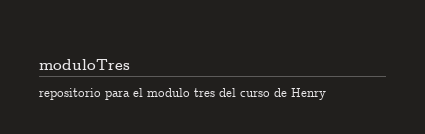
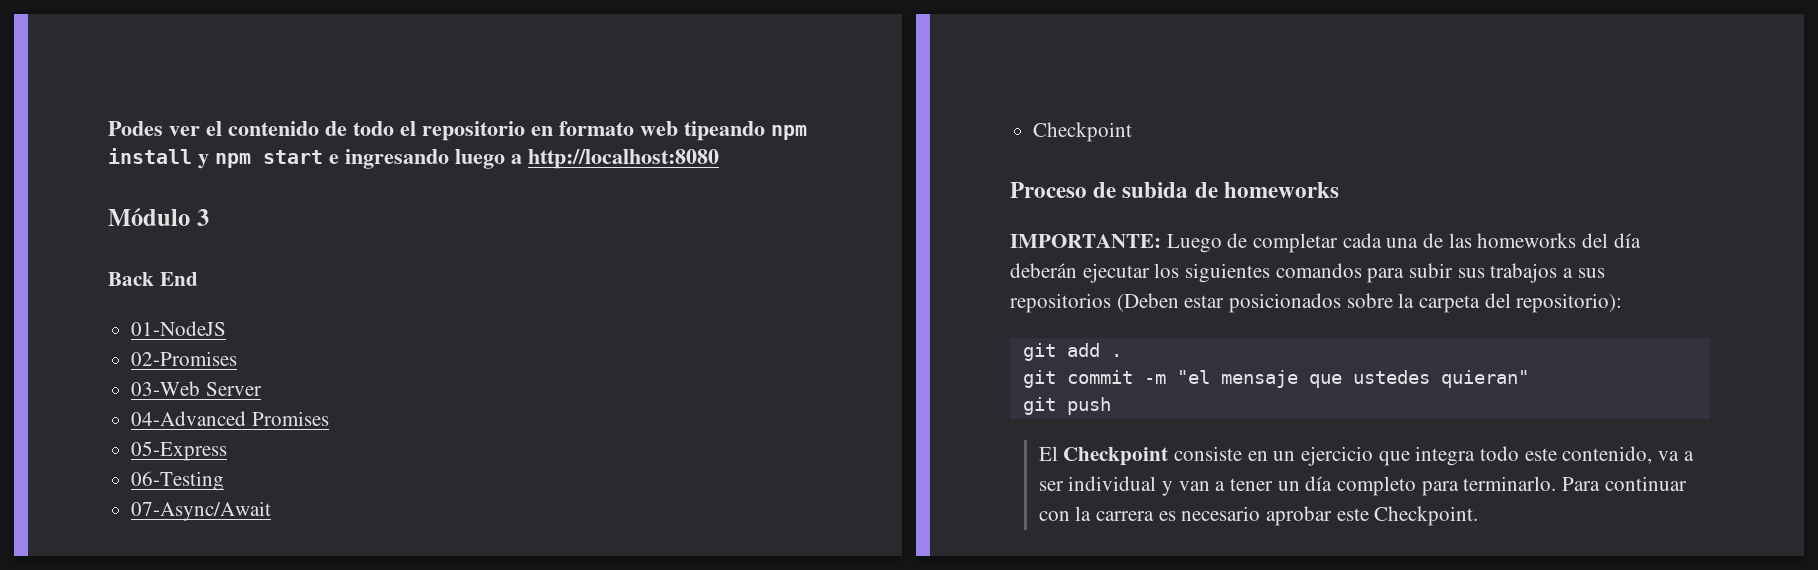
- moduloTres
- repositorio para el modulo tres del curso de Henry
+ Podes ver el contenido de todo el repositorio en formato web tipeando npm install y npm start e ingresando luego a http://localhost:8080
+ Módulo 3
+ Back End
+ 01-NodeJS
+ 02-Promises
+ 03-Web Server
+ 04-Advanced Promises
+ 05-Express
+ 06-Testing
+ 07-Async/Await
+ Checkpoint
+ Proceso de subida de homeworks
+ IMPORTANTE: Luego de completar cada una de las homeworks del día deberán ejecutar los siguientes comandos para subir sus trabajos a sus repositorios (Deben estar posicionados sobre la carpeta del repositorio):
+ git add .
+ git commit -m "el mensaje que ustedes quieran"
+ git push
+ El Checkpoint consiste en un ejercicio que integra todo este contenido, va a ser individual y van a tener un día completo para terminarlo. Para continuar con la carrera es necesario aprobar este Checkpoint.

